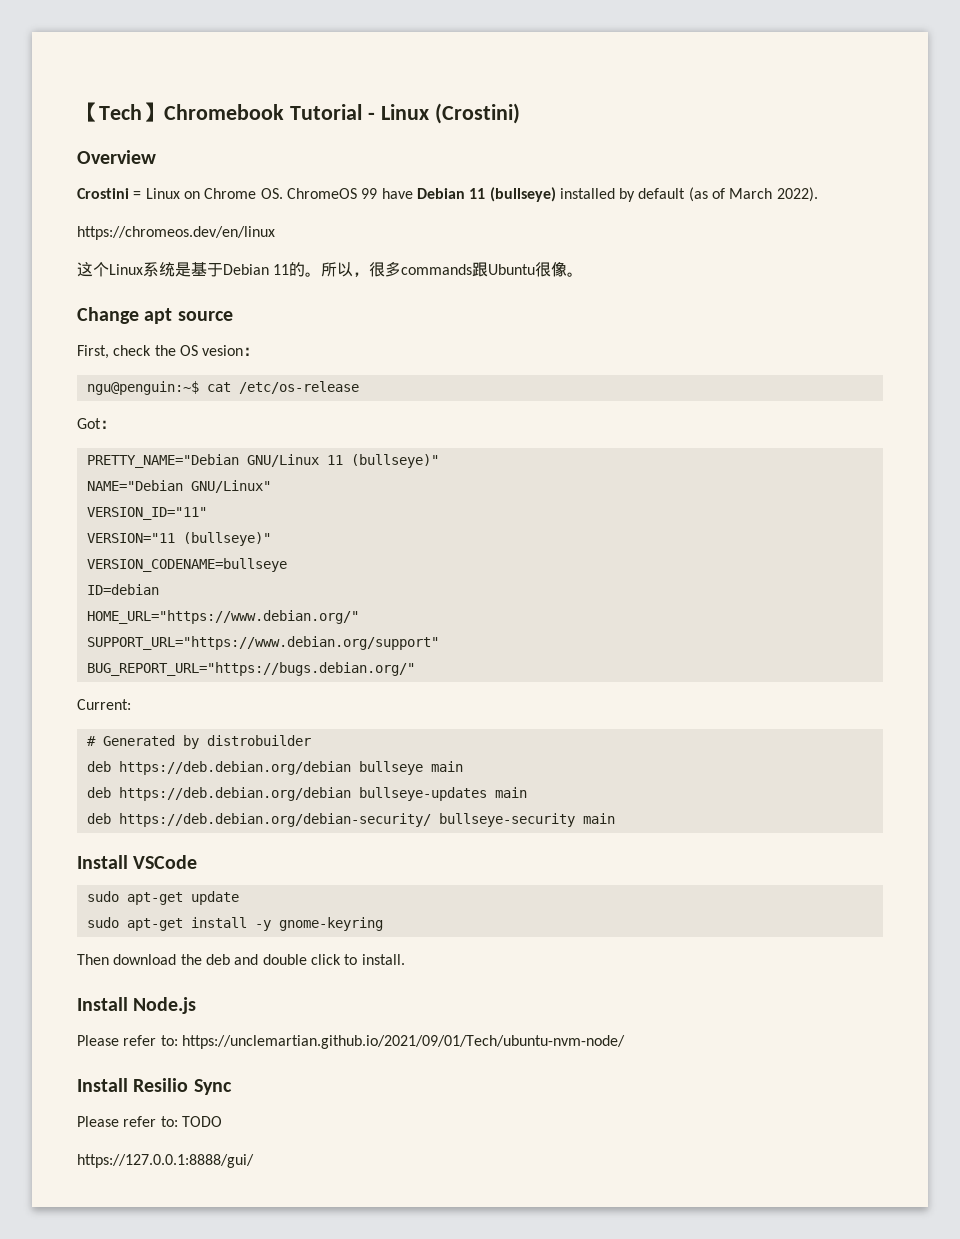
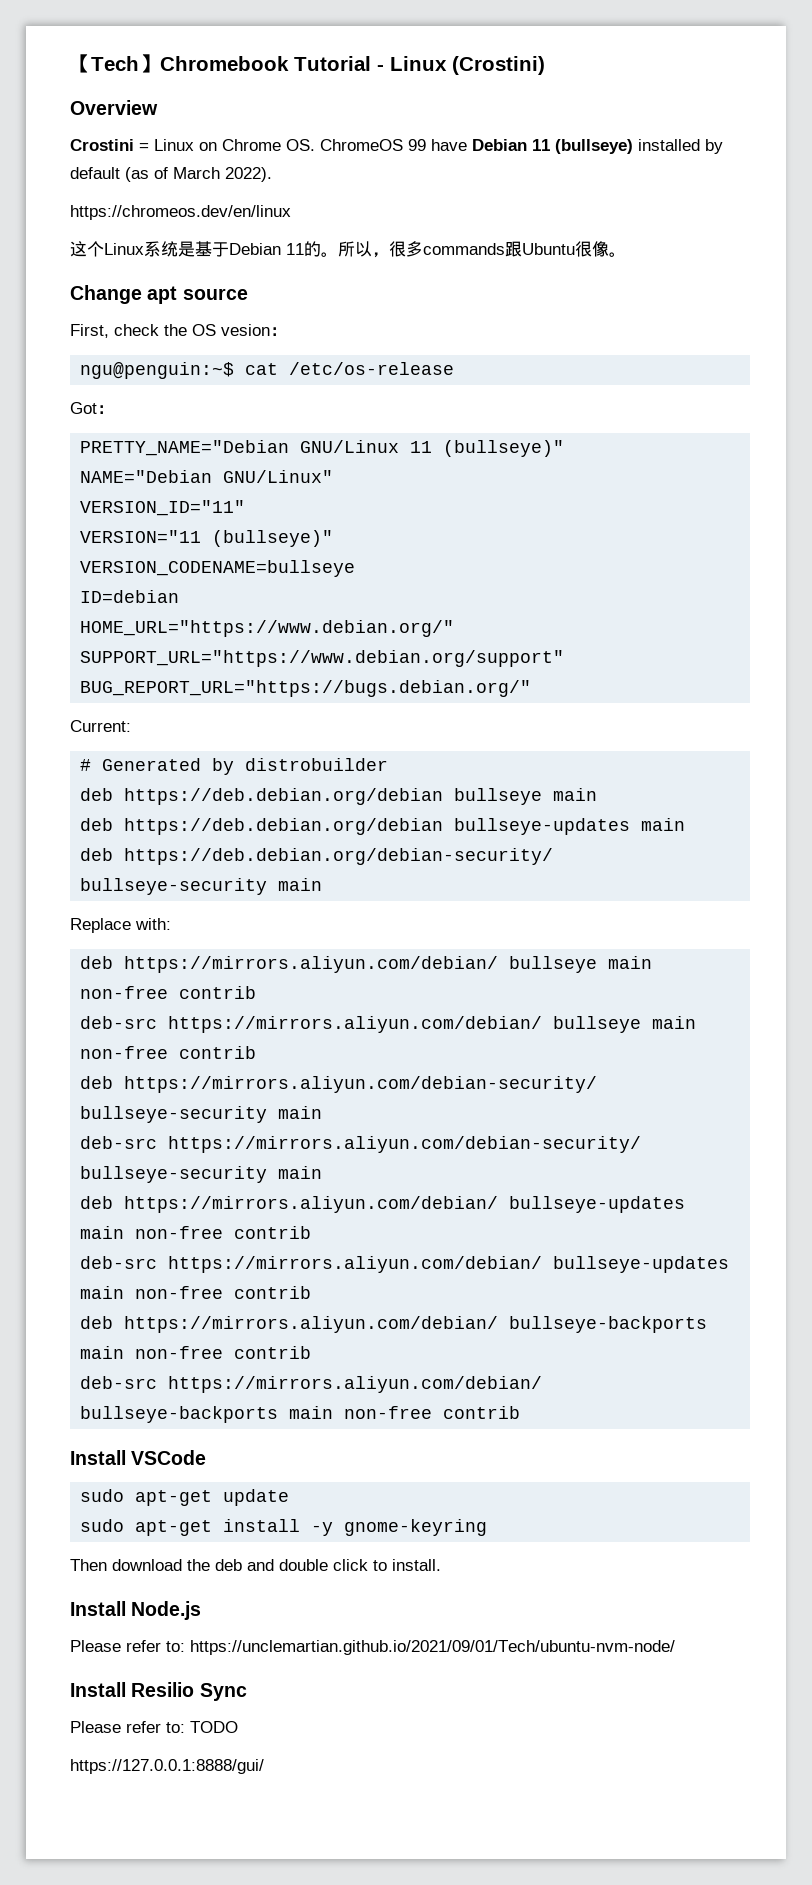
+ Replace with:
+ deb https://mirrors.aliyun.com/debian/ bullseye main non-free contrib
+ deb-src https://mirrors.aliyun.com/debian/ bullseye main non-free contrib
+ deb https://mirrors.aliyun.com/debian-security/ bullseye-security main
+ deb-src https://mirrors.aliyun.com/debian-security/ bullseye-security main
+ deb https://mirrors.aliyun.com/debian/ bullseye-updates main non-free contrib
+ deb-src https://mirrors.aliyun.com/debian/ bullseye-updates main non-free contrib
+ deb https://mirrors.aliyun.com/debian/ bullseye-backports main non-free contrib
+ deb-src https://mirrors.aliyun.com/debian/ bullseye-backports main non-free contrib

